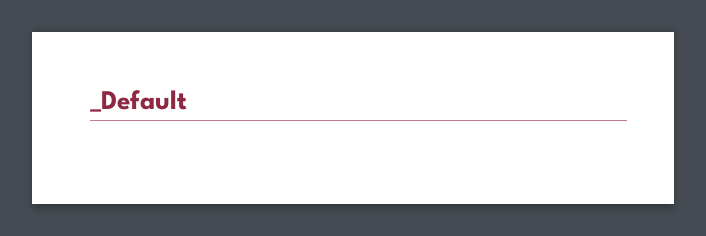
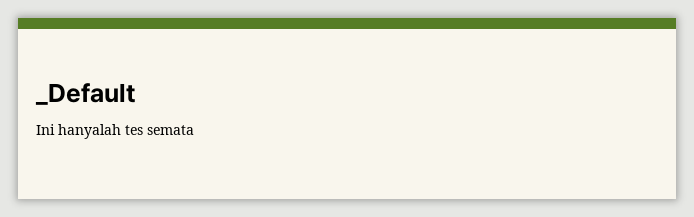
+ Ini hanyalah tes semata

